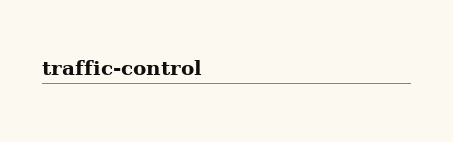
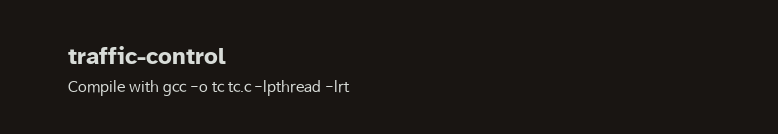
+ Compile with gcc -o tc tc.c -lpthread -lrt

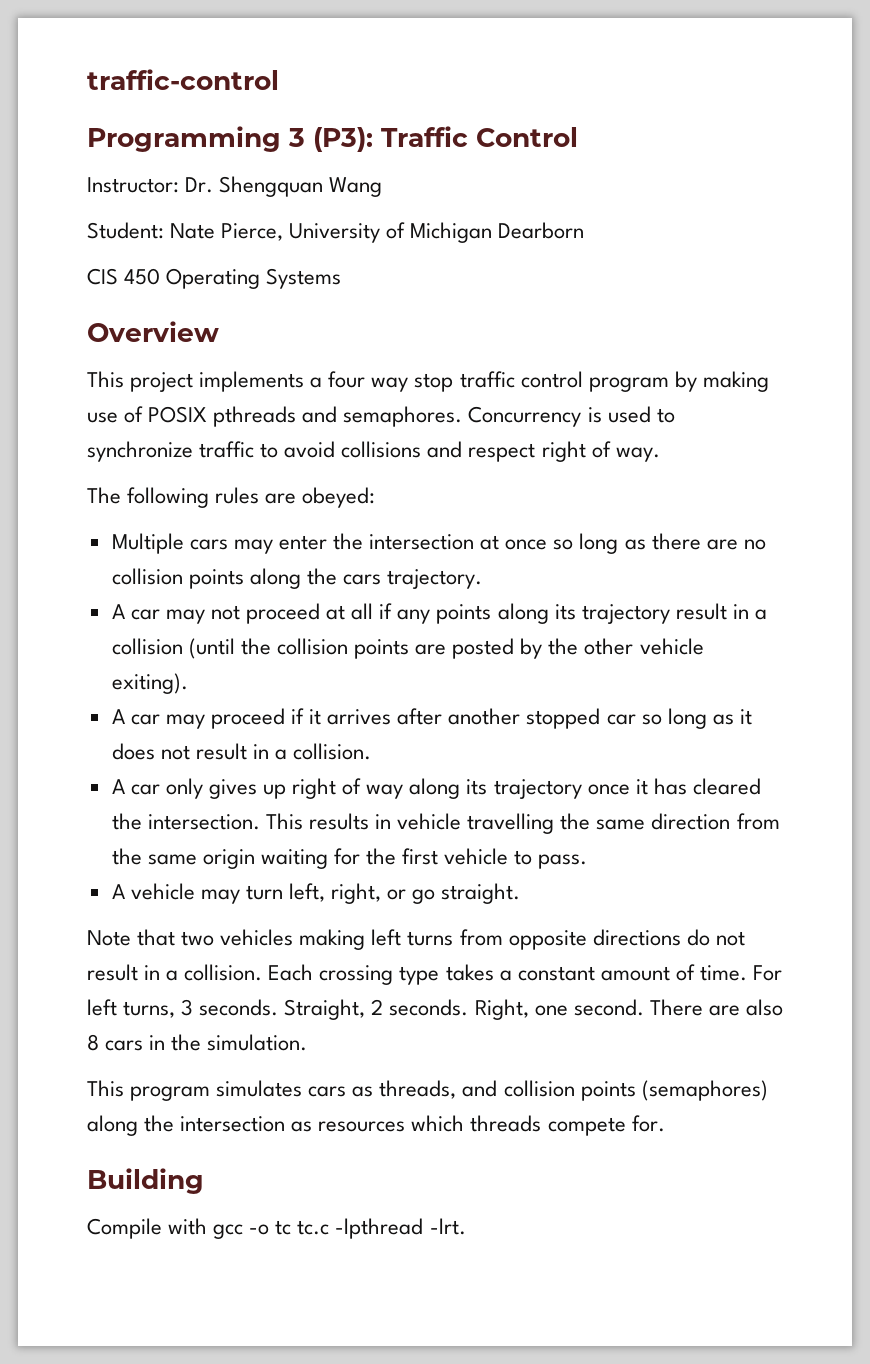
+ Programming 3 (P3): Traffic Control
+ Instructor: Dr. Shengquan Wang
+ Student: Nate Pierce, University of Michigan Dearborn
+ CIS 450 Operating Systems
+ Overview
+ This project implements a four way stop traffic control program by making use of POSIX pthreads and semaphores. Concurrency is used to synchronize traffic to avoid collisions and respect right of way.
+ The following rules are obeyed:
+ Multiple cars may enter the intersection at once so long as there are no collision points along the cars trajectory.
+ A car may not proceed at all if any points along its trajectory result in a collision (until the collision points are posted by the other vehicle exiting).
+ A car may proceed if it arrives after another stopped car so long as it does not result in a collision.
+ A car only gives up right of way along its trajectory once it has cleared the intersection. This results in vehicle travelling the same direction from the same origin waiting for the first vehicle to pass.
+ A vehicle may turn left, right, or go straight.
+ Note that two vehicles making left turns from opposite directions do not result in a collision. Each crossing type takes a constant amount of time. For left turns, 3 seconds. Straight, 2 seconds. Right, one second. There are also 8 cars in the simulation.
+ This program simulates cars as threads, and collision points (semaphores) along the intersection as resources which threads compete for.
+ Building
- Compile with gcc -o tc tc.c -lpthread -lrt
+ Compile with gcc -o tc tc.c -lpthread -lrt.

